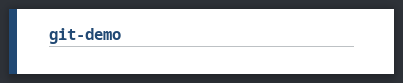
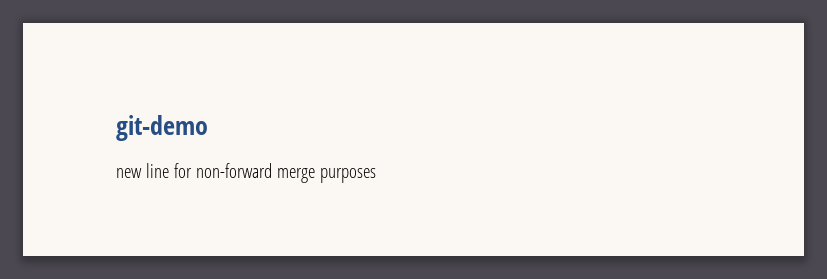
+ new line for non-forward merge purposes

